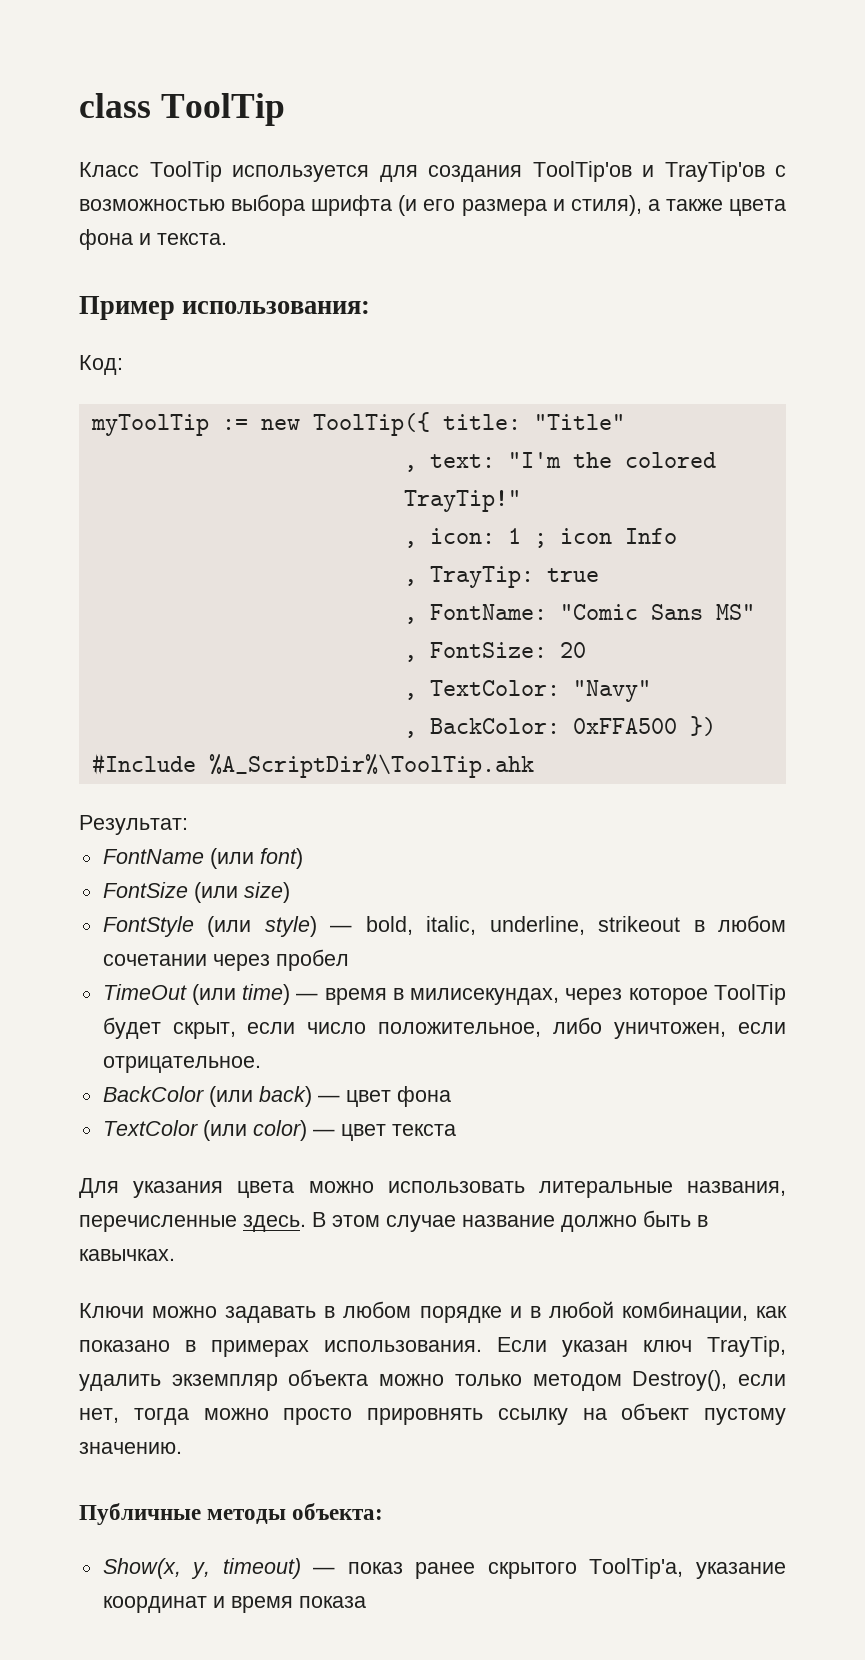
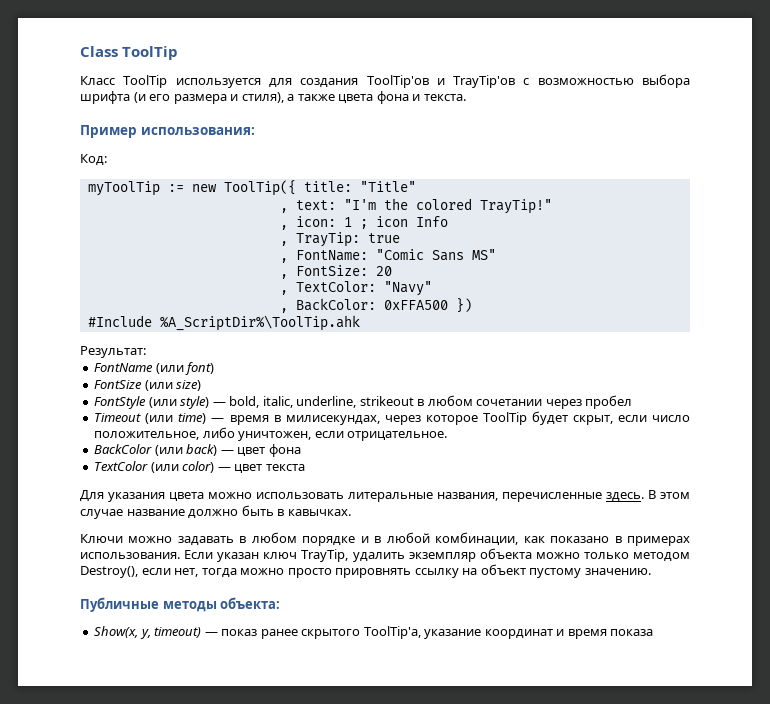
- class ToolTip
+ Class ToolTip
- TimeOut (или time) — время в милисекундах, через которое ToolTip будет скрыт, если число положительное, либо уничтожен, если отрицательное.
+ Timeout (или time) — время в милисекундах, через которое ToolTip будет скрыт, если число положительное, либо уничтожен, если отрицательное.

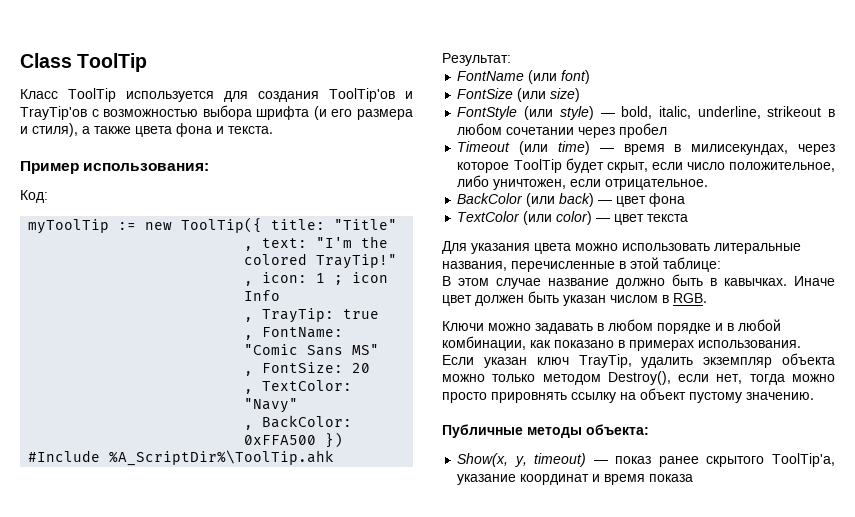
- Для указания цвета можно использовать литеральные названия, перечисленные здесь. В этом случае название должно быть в кавычках.
+ Для указания цвета можно использовать литеральные названия, перечисленные в этой таблице:
+ В этом случае название должно быть в кавычках. Иначе цвет должен быть указан числом в RGB.

